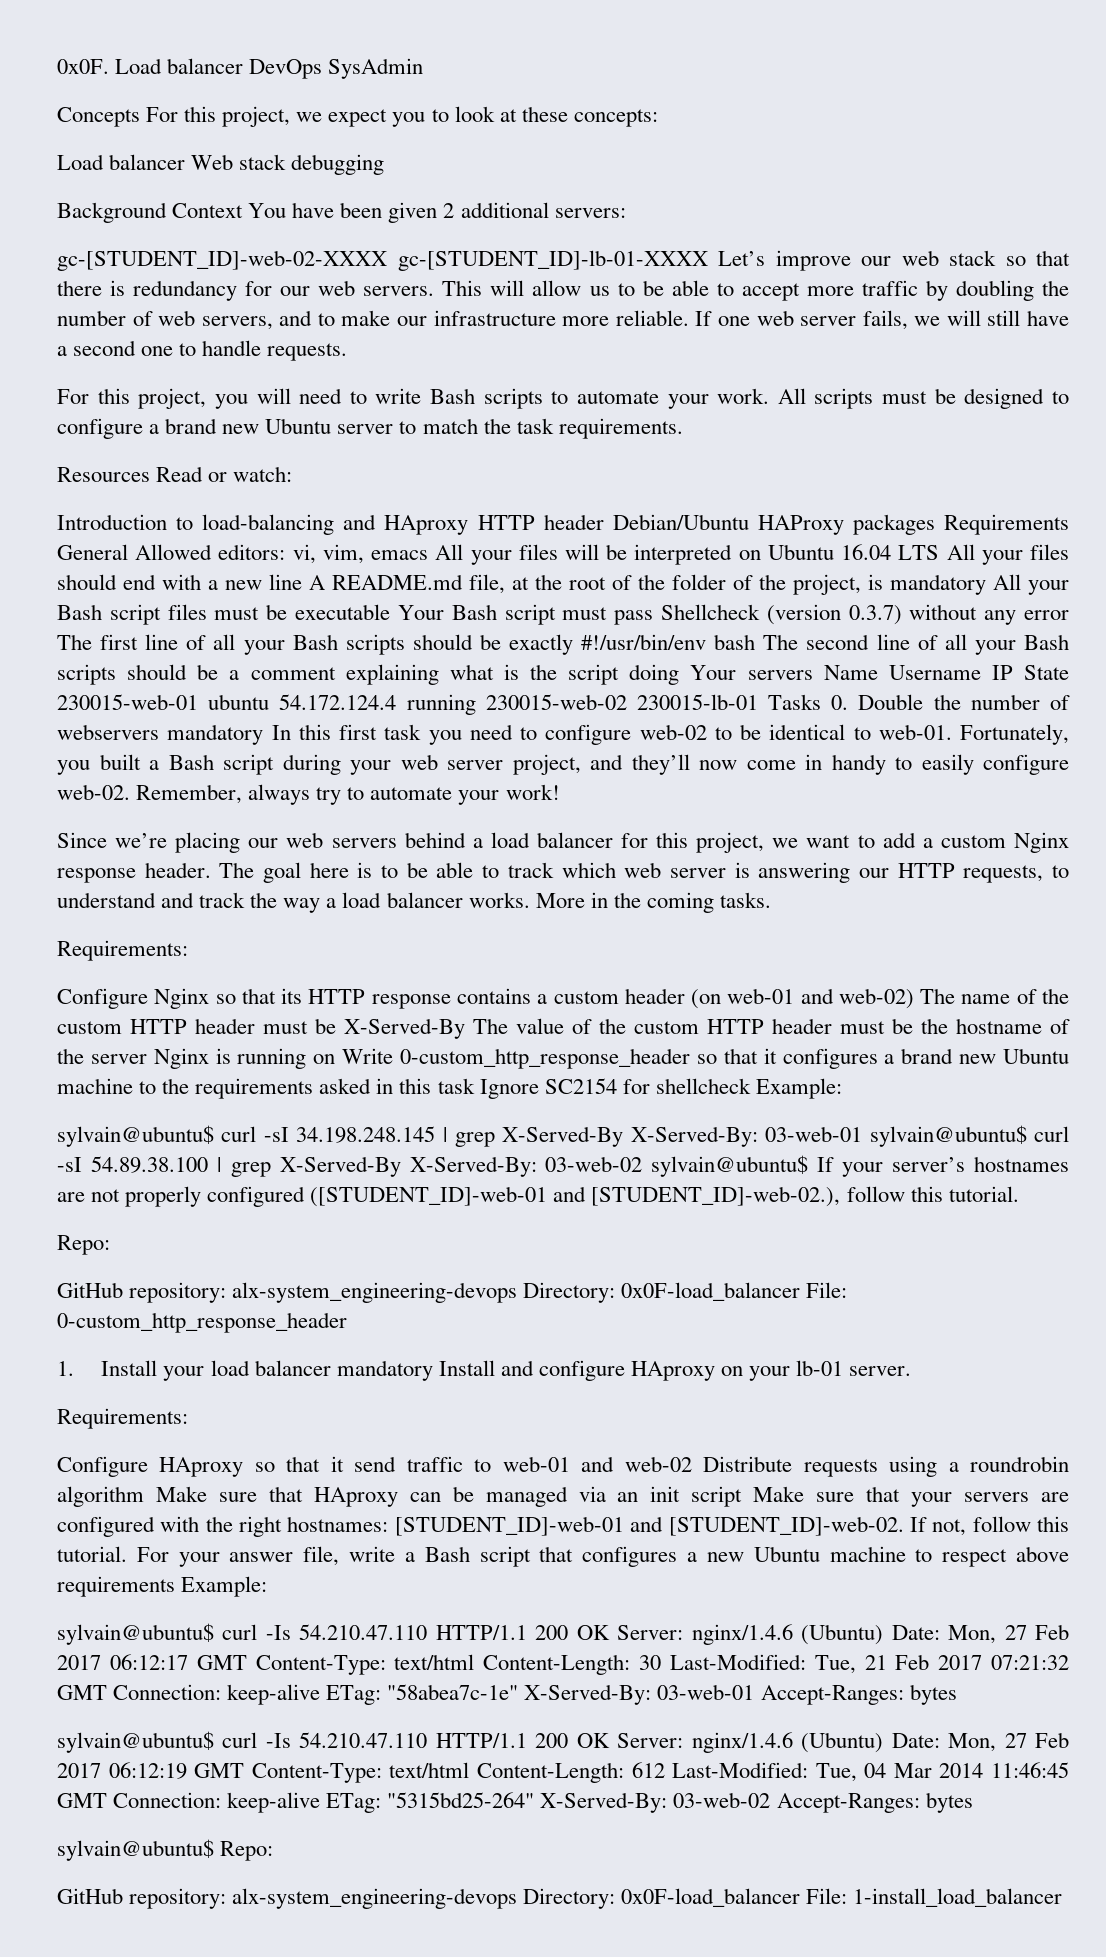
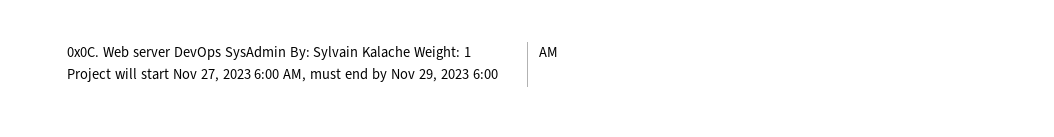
- 0x0F. Load balancer DevOps SysAdmin
- Concepts For this project, we expect you to look at these concepts:
- Load balancer Web stack debugging
- Background Context You have been given 2 additional servers:
- gc-[STUDENT_ID]-web-02-XXXX gc-[STUDENT_ID]-lb-01-XXXX Let’s improve our web stack so that there is redundancy for our web servers. This will allow us to be able to accept more traffic by doubling the number of web servers, and to make our infrastructure more reliable. If one web server fails, we will still have a second one to handle requests.
- For this project, you will need to write Bash scripts to automate your work. All scripts must be designed to configure a brand new Ubuntu server to match the task requirements.
- Resources Read or watch:
- Introduction to load-balancing and HAproxy HTTP header Debian/Ubuntu HAProxy packages Requirements General Allowed editors: vi, vim, emacs All your files will be interpreted on Ubuntu 16.04 LTS All your files should end with a new line A README.md file, at the root of the folder of the project, is mandatory All your Bash script files must be executable Your Bash script must pass Shellcheck (version 0.3.7) without any error The first line of all your Bash scripts should be exactly #!/usr/bin/env bash The second line of all your Bash scripts should be a comment explaining what is the script doing Your servers Name Username IP State 230015-web-01 ubuntu 54.172.124.4 running 230015-web-02 230015-lb-01 Tasks 0. Double the number of webservers mandatory In this first task you need to configure web-02 to be identical to web-01. Fortunately, you built a Bash script during your web server project, and they’ll now come in handy to easily configure web-02. Remember, always try to automate your work!
- Since we’re placing our web servers behind a load balancer for this project, we want to add a custom Nginx response header. The goal here is to be able to track which web server is answering our HTTP requests, to understand and track the way a load balancer works. More in the coming tasks.
- Requirements:
- Configure Nginx so that its HTTP response contains a custom header (on web-01 and web-02) The name of the custom HTTP header must be X-Served-By The value of the custom HTTP header must be the hostname of the server Nginx is running on Write 0-custom_http_response_header so that it configures a brand new Ubuntu machine to the requirements asked in this task Ignore SC2154 for shellcheck Example:
- sylvain@ubuntu$ curl -sI 34.198.248.145 | grep X-Served-By X-Served-By: 03-web-01 sylvain@ubuntu$ curl -sI 54.89.38.100 | grep X-Served-By X-Served-By: 03-web-02 sylvain@ubuntu$ If your server’s hostnames are not properly configured ([STUDENT_ID]-web-01 and [STUDENT_ID]-web-02.), follow this tutorial.
- Repo:
- GitHub repository: alx-system_engineering-devops Directory: 0x0F-load_balancer File: 0-custom_http_response_header
- 1. Install your load balancer mandatory Install and configure HAproxy on your lb-01 server.
- Requirements:
- Configure HAproxy so that it send traffic to web-01 and web-02 Distribute requests using a roundrobin algorithm Make sure that HAproxy can be managed via an init script Make sure that your servers are configured with the right hostnames: [STUDENT_ID]-web-01 and [STUDENT_ID]-web-02. If not, follow this tutorial. For your answer file, write a Bash script that configures a new Ubuntu machine to respect above requirements Example:
- sylvain@ubuntu$ curl -Is 54.210.47.110 HTTP/1.1 200 OK Server: nginx/1.4.6 (Ubuntu) Date: Mon, 27 Feb 2017 06:12:17 GMT Content-Type: text/html Content-Length: 30 Last-Modified: Tue, 21 Feb 2017 07:21:32 GMT Connection: keep-alive ETag: "58abea7c-1e" X-Served-By: 03-web-01 Accept-Ranges: bytes
- sylvain@ubuntu$ curl -Is 54.210.47.110 HTTP/1.1 200 OK Server: nginx/1.4.6 (Ubuntu) Date: Mon, 27 Feb 2017 06:12:19 GMT Content-Type: text/html Content-Length: 612 Last-Modified: Tue, 04 Mar 2014 11:46:45 GMT Connection: keep-alive ETag: "5315bd25-264" X-Served-By: 03-web-02 Accept-Ranges: bytes
- sylvain@ubuntu$ Repo:
- GitHub repository: alx-system_engineering-devops Directory: 0x0F-load_balancer File: 1-install_load_balancer
+ 0x0C. Web server DevOps SysAdmin By: Sylvain Kalache Weight: 1 Project will start Nov 27, 2023 6:00 AM, must end by Nov 29, 2023 6:00 AM

